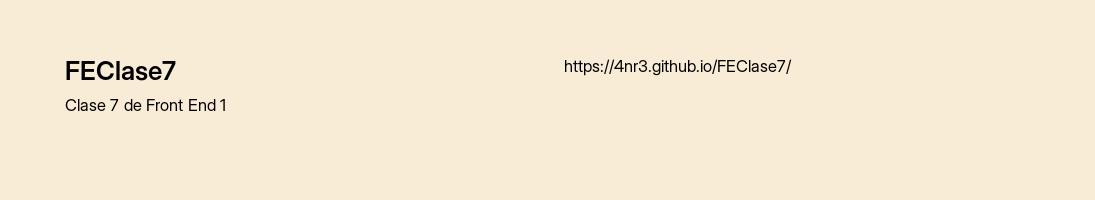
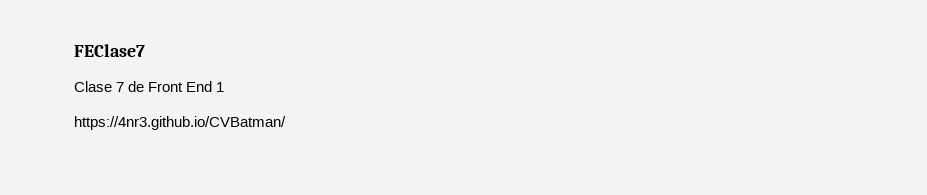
- https://4nr3.github.io/FEClase7/
+ https://4nr3.github.io/CVBatman/

